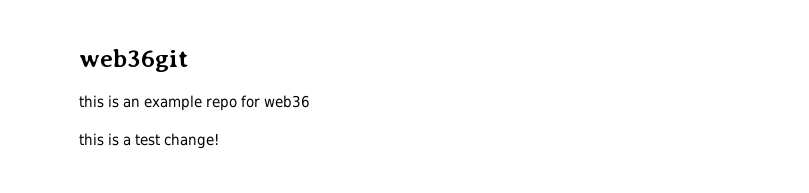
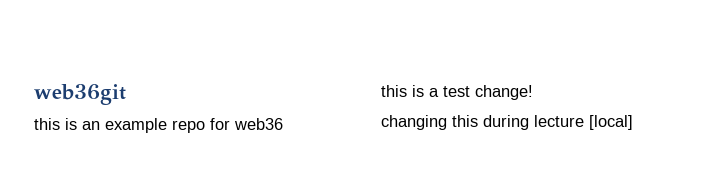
+ changing this during lecture [local]

